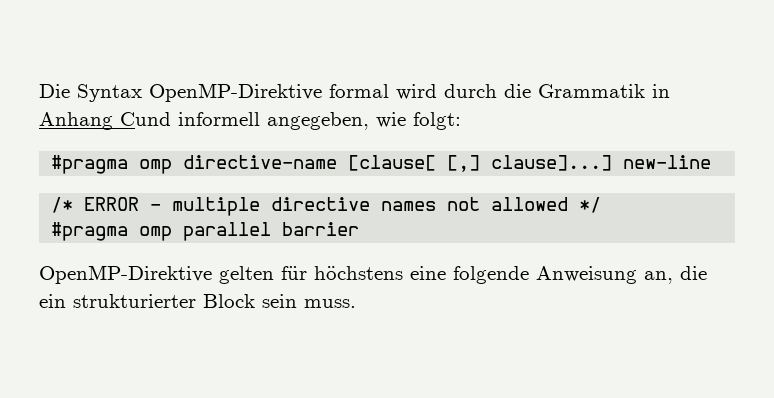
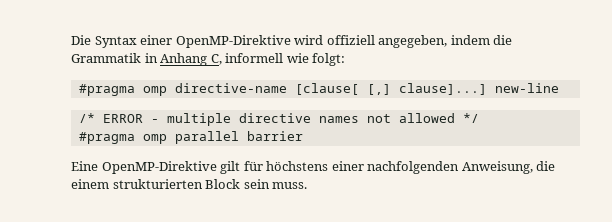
- Die Syntax OpenMP-Direktive formal wird durch die Grammatik in Anhang Cund informell angegeben, wie folgt:
+ Die Syntax einer OpenMP-Direktive wird offiziell angegeben, indem die Grammatik in Anhang C, informell wie folgt:
- OpenMP-Direktive gelten für höchstens eine folgende Anweisung an, die ein strukturierter Block sein muss.
+ Eine OpenMP-Direktive gilt für höchstens einer nachfolgenden Anweisung, die einem strukturierten Block sein muss.

